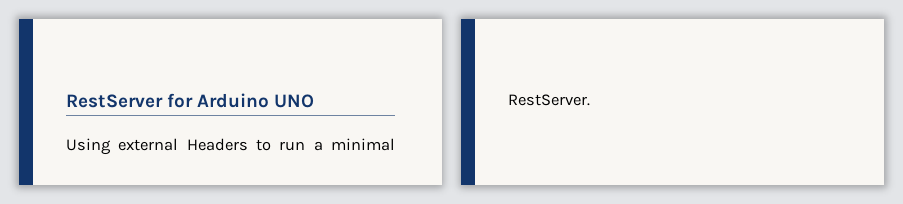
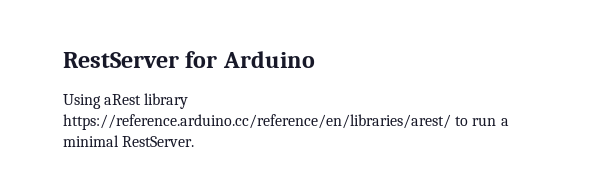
- RestServer for Arduino UNO
+ RestServer for Arduino
- Using external Headers to run a minimal RestServer.
+ Using aRest library https://reference.arduino.cc/reference/en/libraries/arest/ to run a minimal RestServer.

